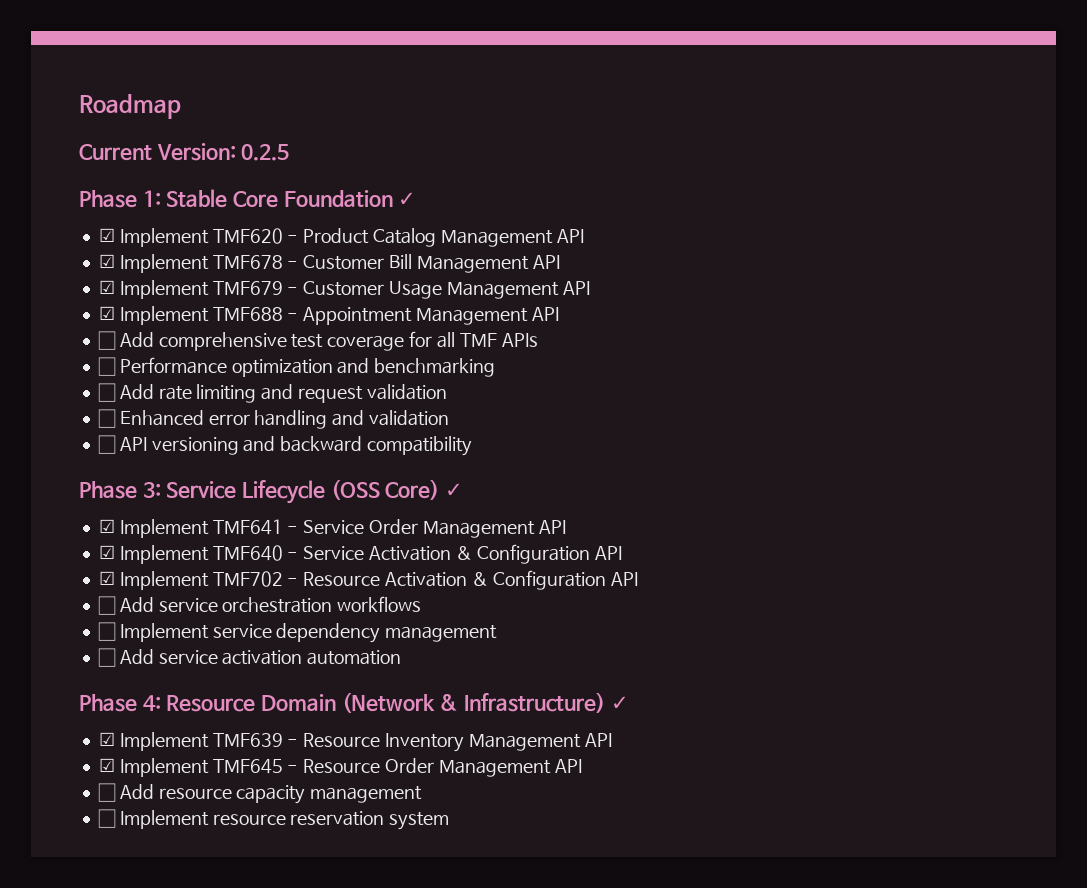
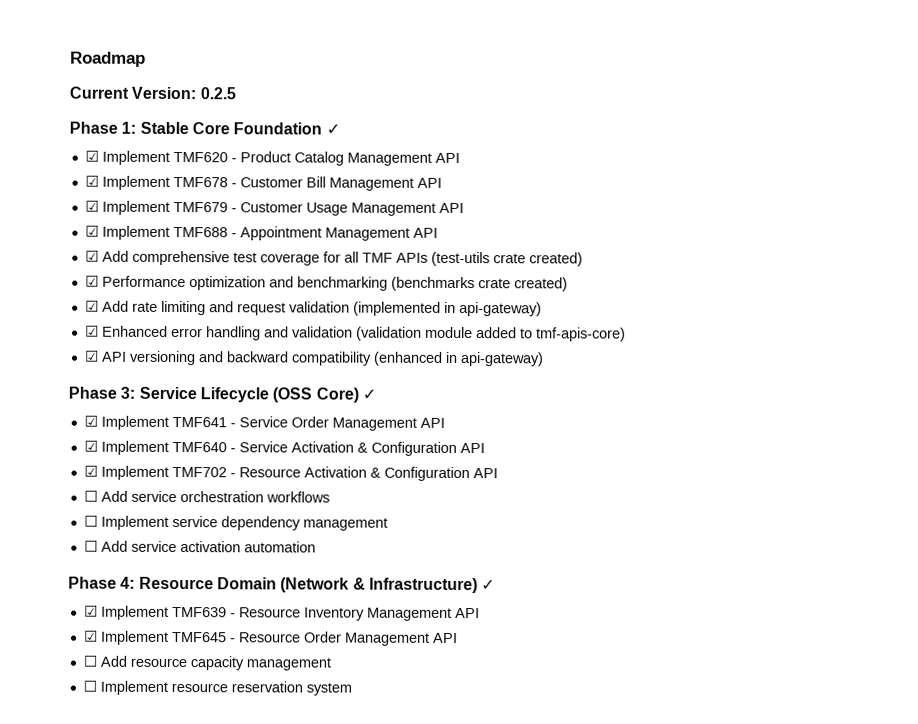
- ☐ Add comprehensive test coverage for all TMF APIs
- ☐ Performance optimization and benchmarking
- ☐ Add rate limiting and request validation
- ☐ Enhanced error handling and validation
- ☐ API versioning and backward compatibility
+ ☑ Add comprehensive test coverage for all TMF APIs (test-utils crate created)
+ ☑ Performance optimization and benchmarking (benchmarks crate created)
+ ☑ Add rate limiting and request validation (implemented in api-gateway)
+ ☑ Enhanced error handling and validation (validation module added to tmf-apis-core)
+ ☑ API versioning and backward compatibility (enhanced in api-gateway)

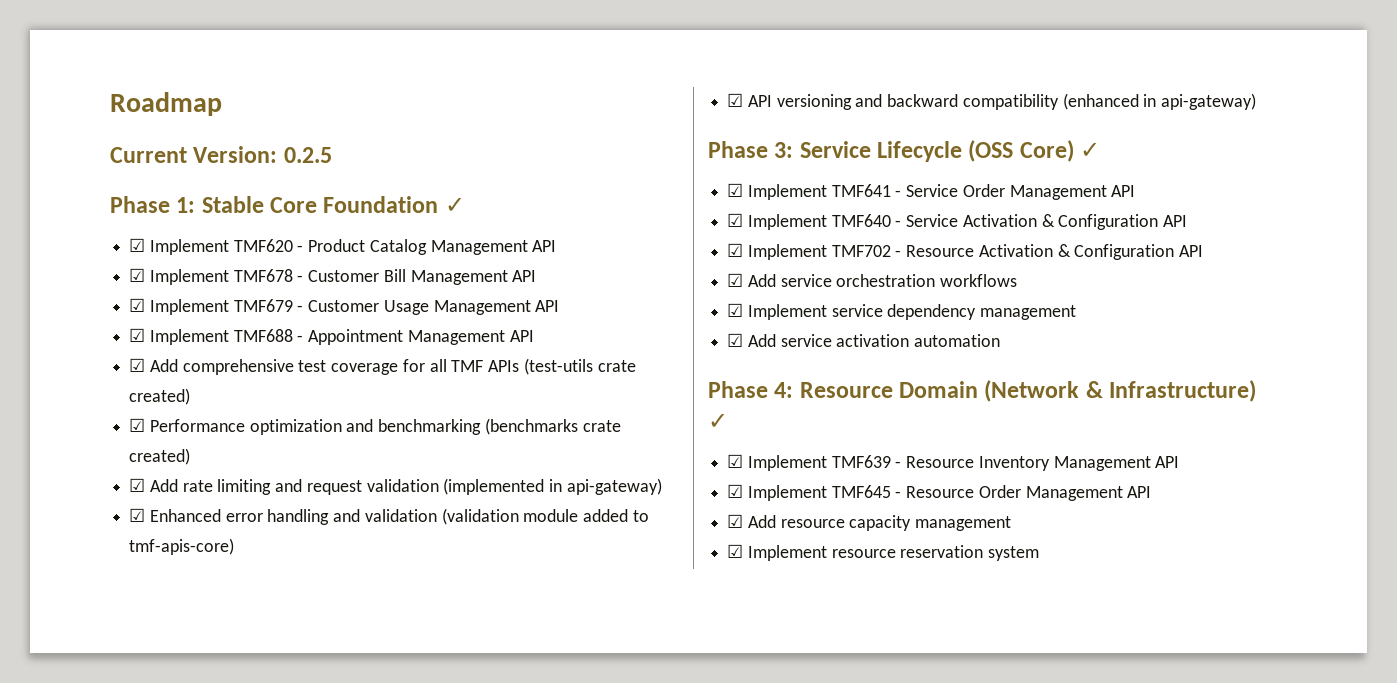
- ☐ Add service orchestration workflows
+ ☑ Add service orchestration workflows
- ☐ Implement service dependency management
+ ☑ Implement service dependency management
- ☐ Add service activation automation
+ ☑ Add service activation automation
- ☐ Add resource capacity management
+ ☑ Add resource capacity management
- ☐ Implement resource reservation system
+ ☑ Implement resource reservation system

